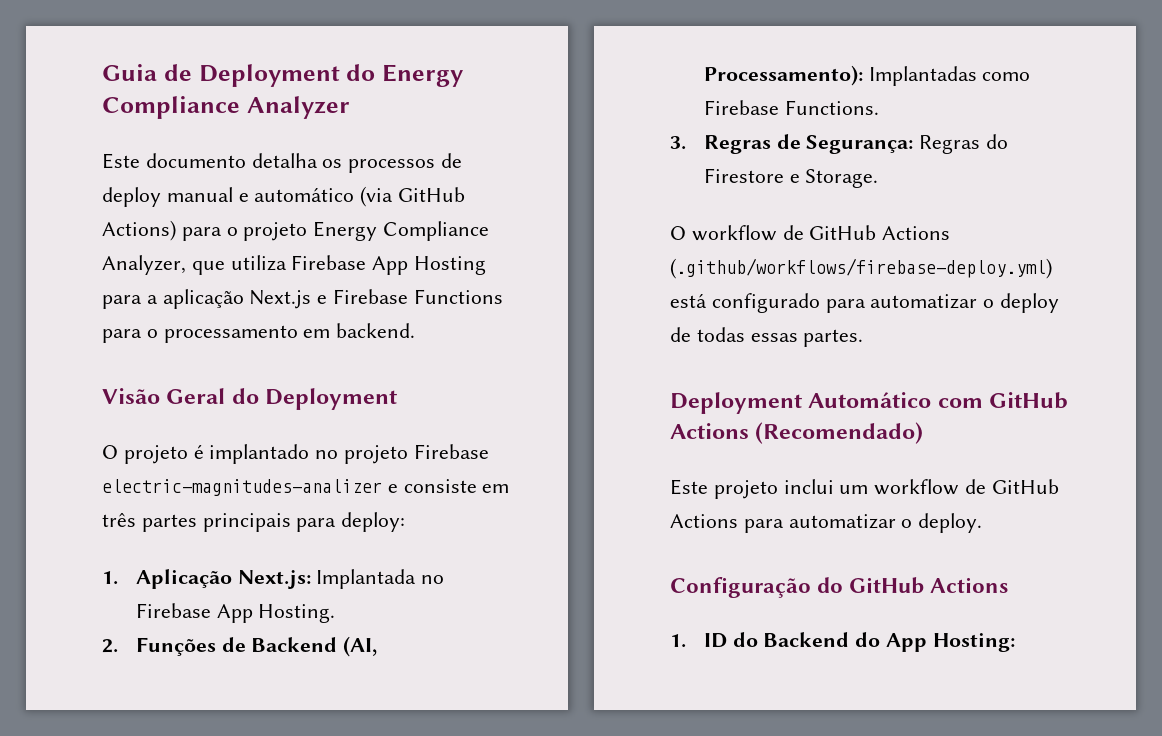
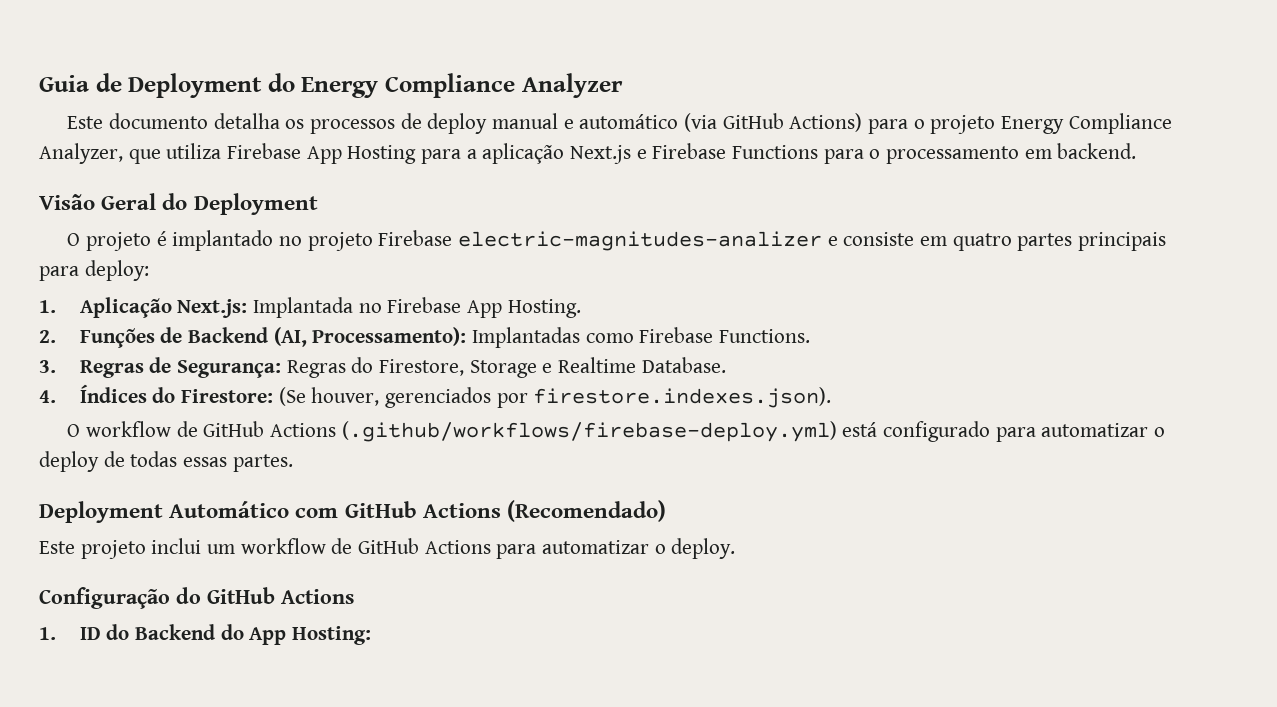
- O projeto é implantado no projeto Firebase electric-magnitudes-analizer e consiste em três partes principais para deploy:
+ O projeto é implantado no projeto Firebase electric-magnitudes-analizer e consiste em quatro partes principais para deploy:
- 3. Regras de Segurança: Regras do Firestore e Storage.
+ 3. Regras de Segurança: Regras do Firestore, Storage e Realtime Database.
+ 4. Índices do Firestore: (Se houver, gerenciados por firestore.indexes.json).

